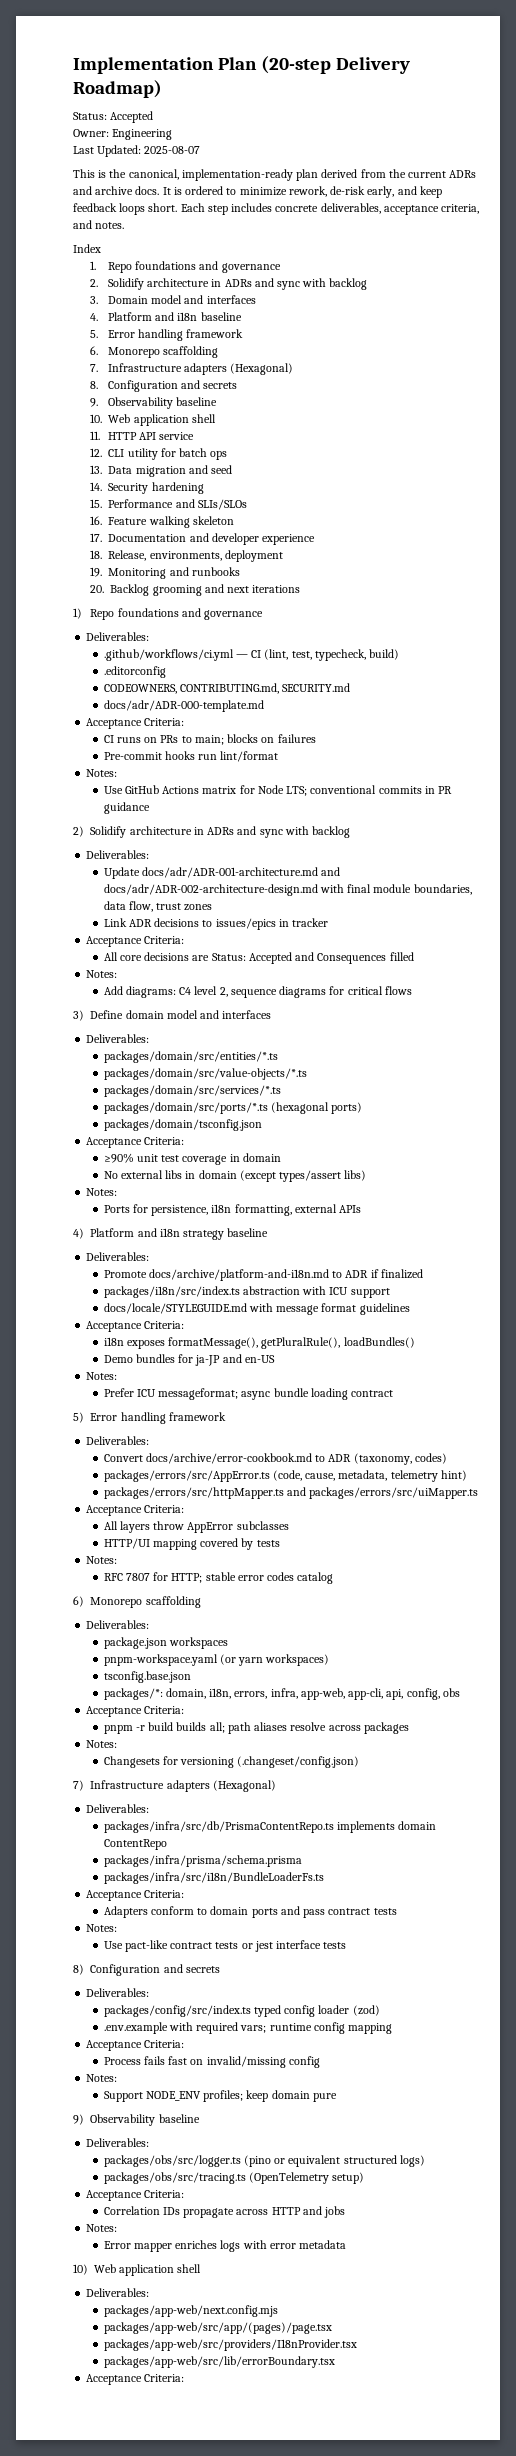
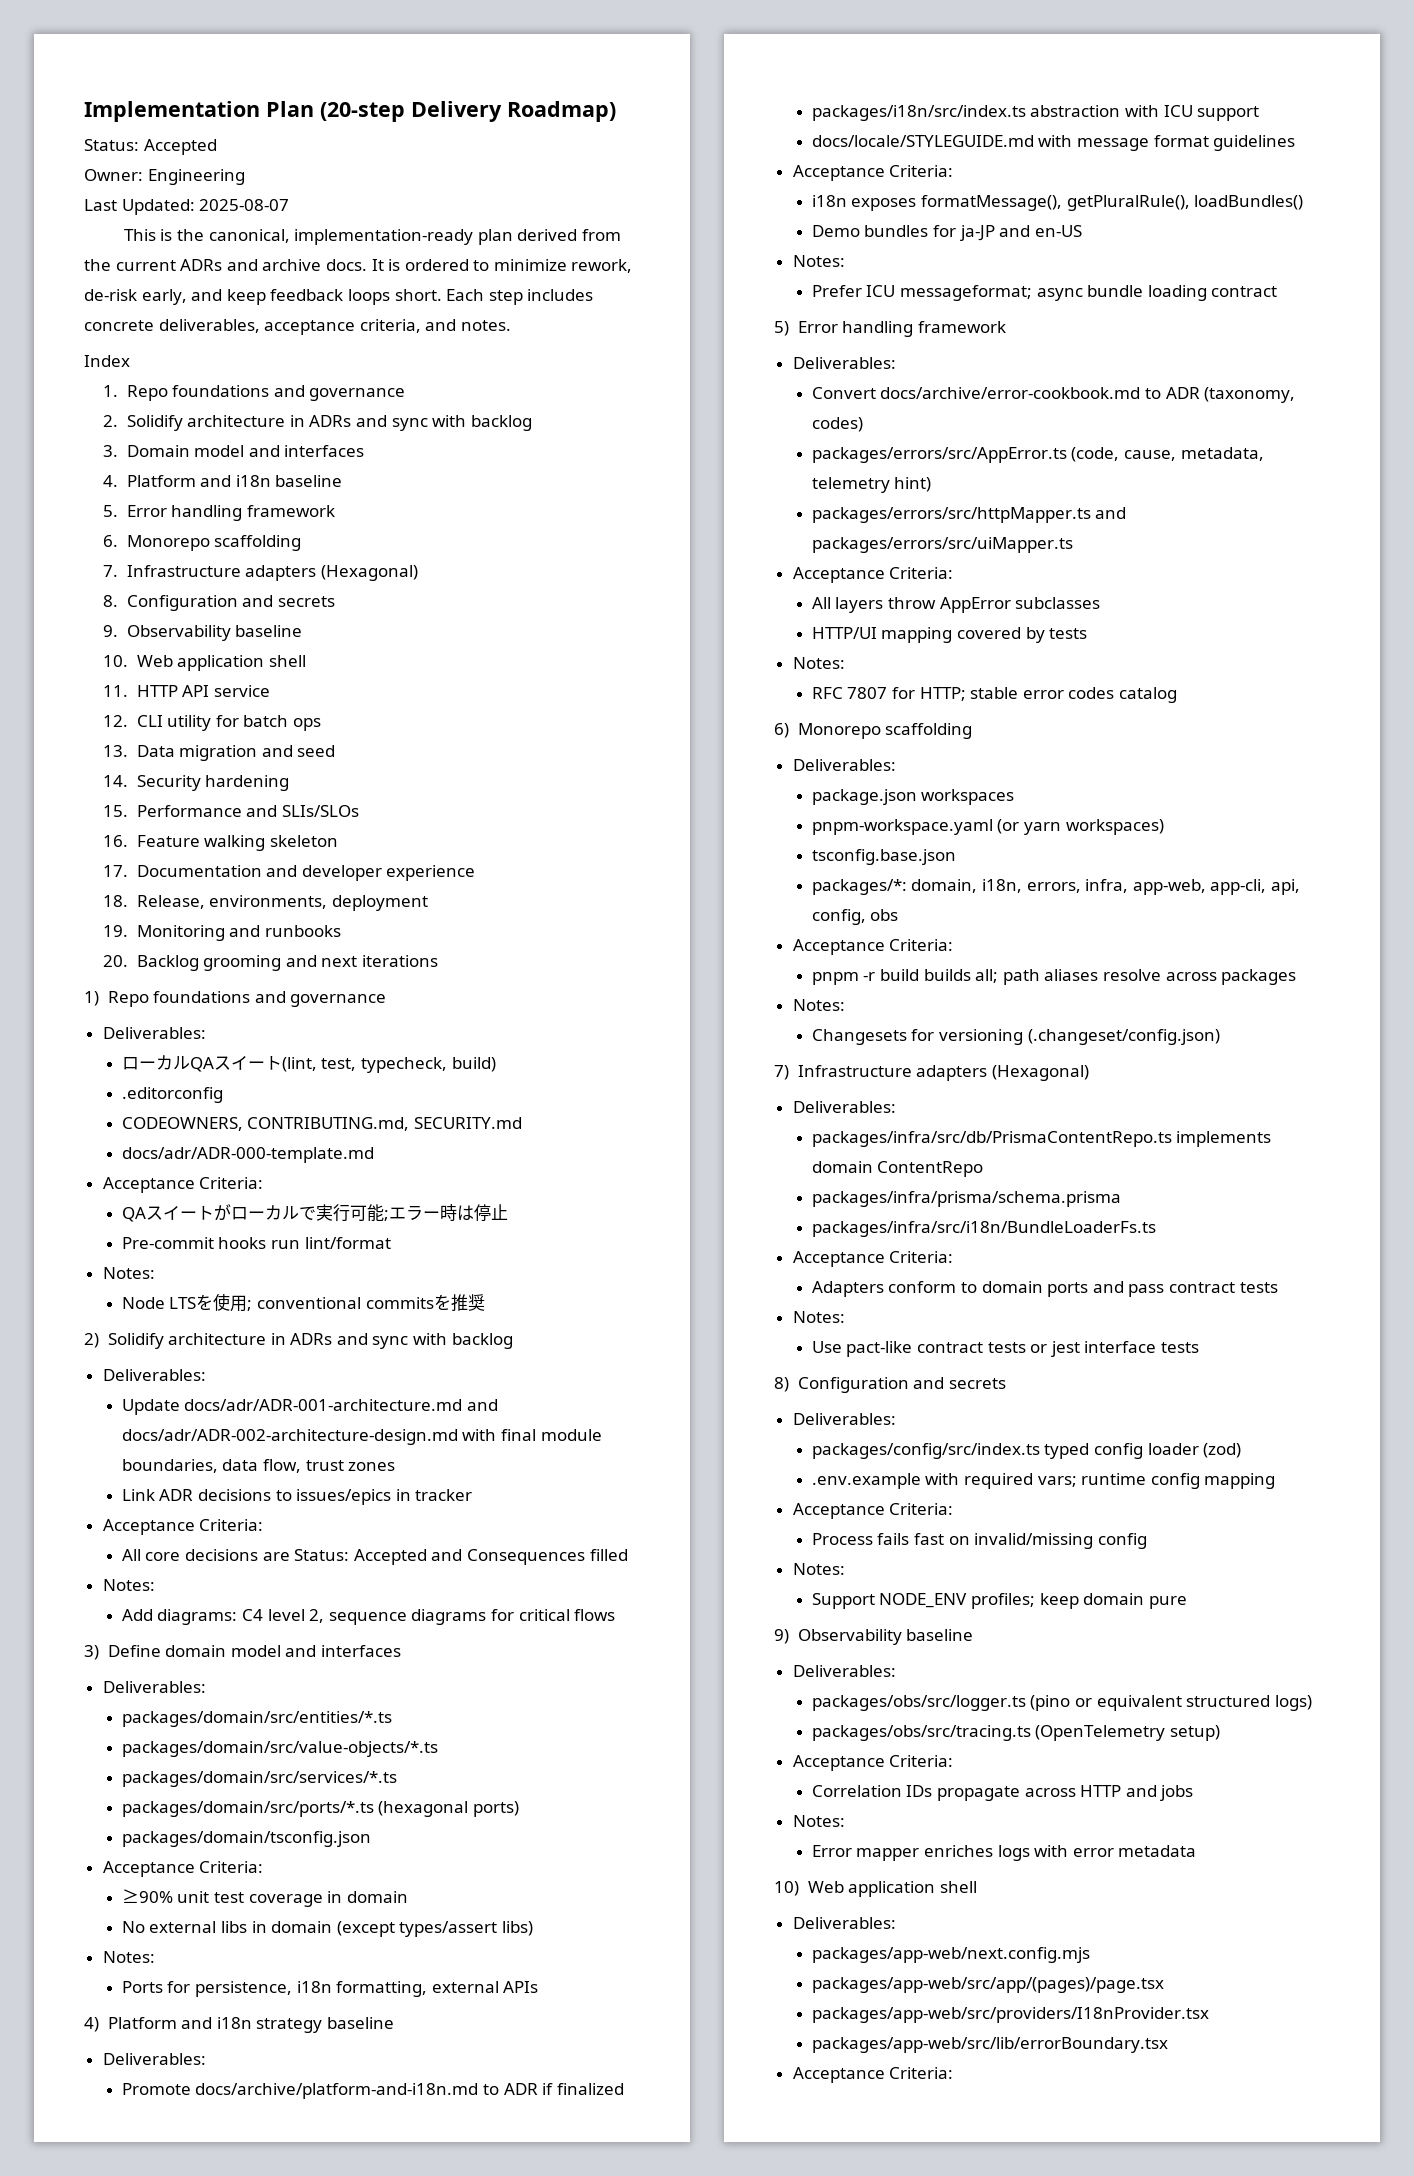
- .github/workflows/ci.yml — CI (lint, test, typecheck, build)
+ ローカルQAスイート(lint, test, typecheck, build)
- CI runs on PRs to main; blocks on failures
+ QAスイートがローカルで実行可能;エラー時は停止
- Use GitHub Actions matrix for Node LTS; conventional commits in PR guidance
+ Node LTSを使用; conventional commitsを推奨

